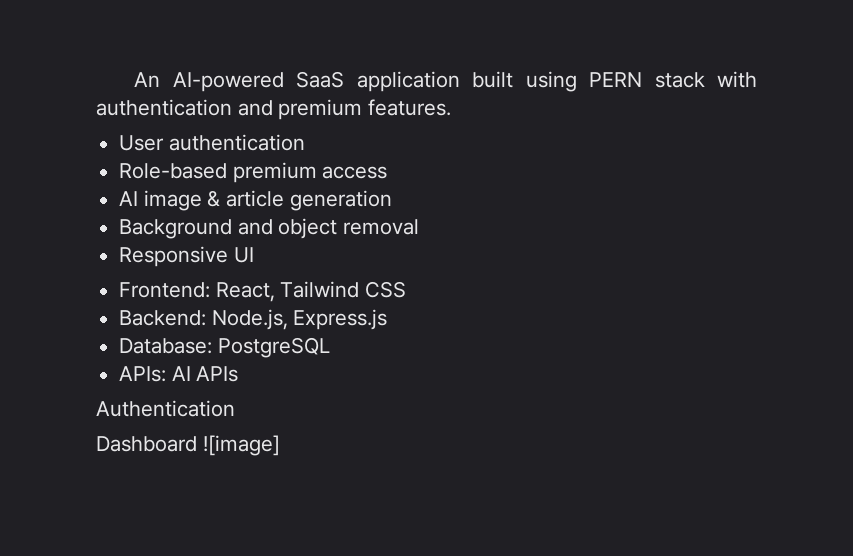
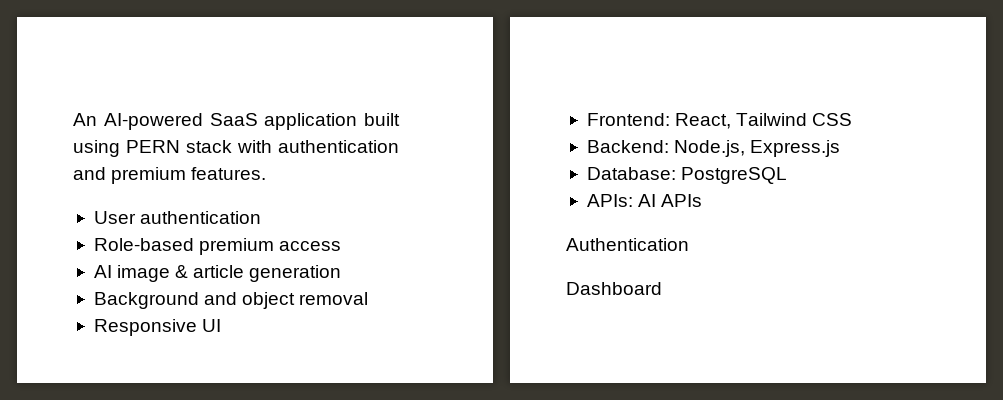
- Dashboard ![image]
+ Dashboard

